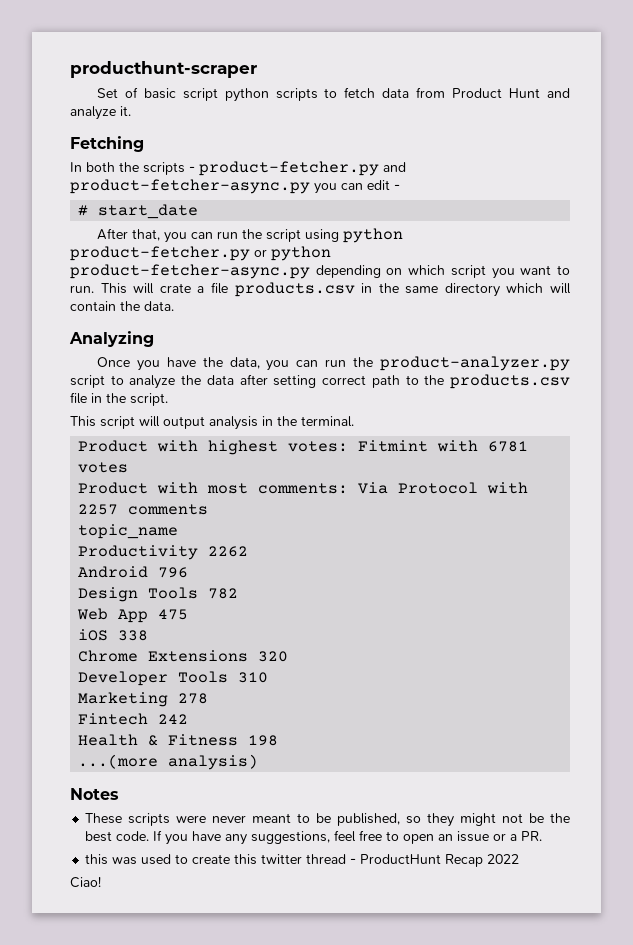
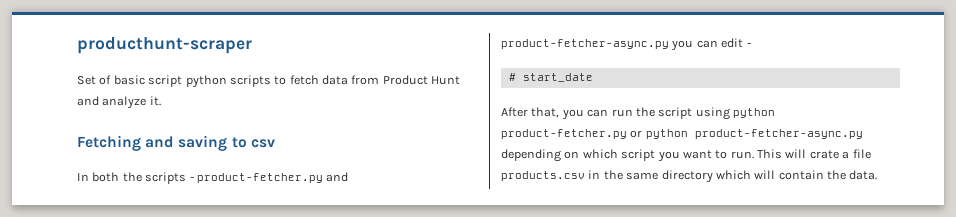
- Fetching
+ Fetching and saving to csv
- Analyzing
- Once you have the data, you can run the product-analyzer.py script to analyze the data after setting correct path to the products.csv file in the script.
- This script will output analysis in the terminal.
- Product with highest votes: Fitmint with 6781 votes
- Product with most comments: Via Protocol with 2257 comments
- topic_name
- Productivity 2262
- Android 796
- Design Tools 782
- Web App 475
- iOS 338
- Chrome Extensions 320
- Developer Tools 310
- Marketing 278
- Fintech 242
- Health & Fitness 198
- ...(more analysis)
- Notes
- These scripts were never meant to be published, so they might not be the best code. If you have any suggestions, feel free to open an issue or a PR.
- this was used to create this twitter thread - ProductHunt Recap 2022
- Ciao!

